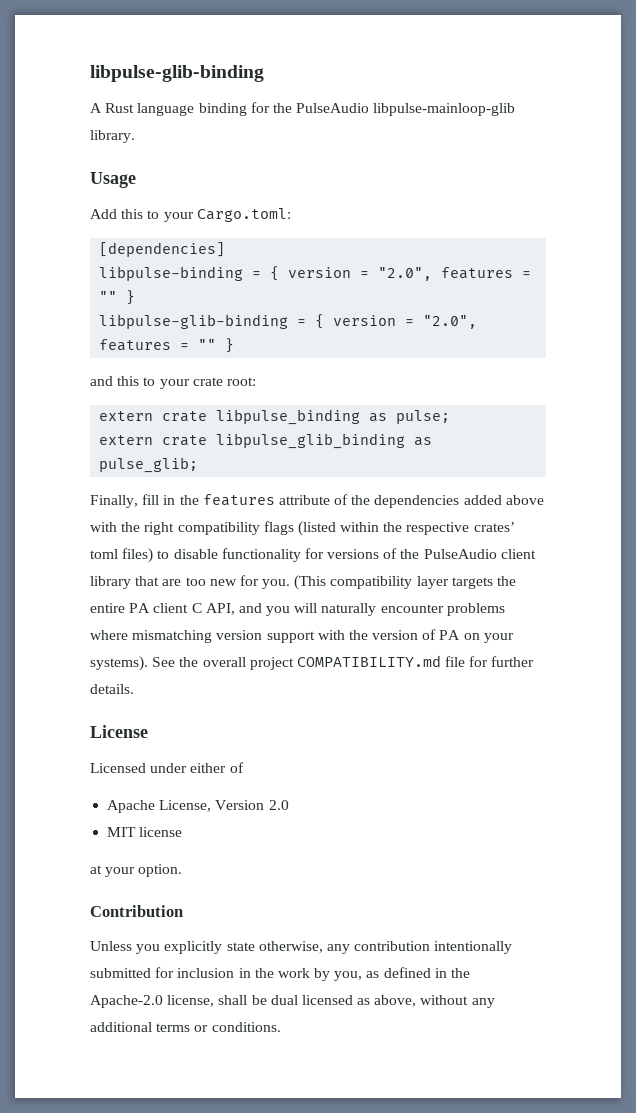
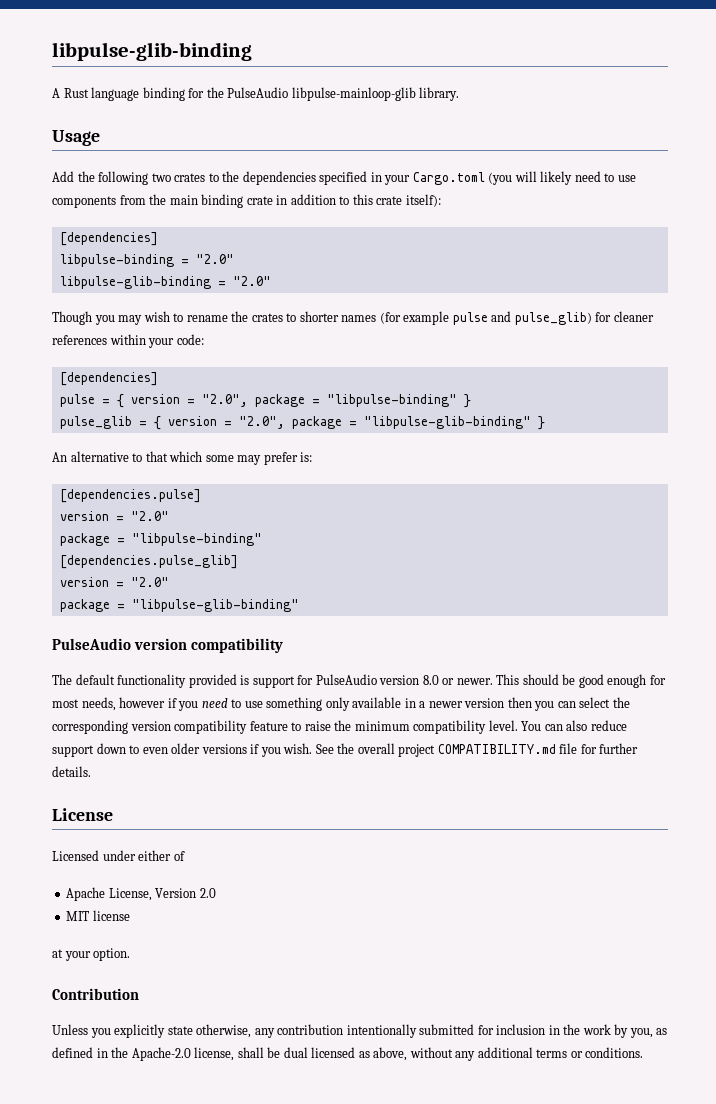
- Add this to your Cargo.toml:
+ Add the following two crates to the dependencies specified in your Cargo.toml (you will likely need to use components from the main binding crate in addition to this crate itself):
  [dependencies]
- libpulse-binding = { version = "2.0", features = "" }
- libpulse-glib-binding = { version = "2.0", features = "" }
- and this to your crate root:
- extern crate libpulse_binding as pulse;
- extern crate libpulse_glib_binding as pulse_glib;
- Finally, fill in the features attribute of the dependencies added above with the right compatibility flags (listed within the respective crates’ toml files) to disable functionality for versions of the PulseAudio client library that are too new for you. (This compatibility layer targets the entire PA client C API, and you will naturally encounter problems where mismatching version support with the version of PA on your systems).
+ libpulse-binding = "2.0"
+ libpulse-glib-binding = "2.0"
+ Though you may wish to rename the crates to shorter names (for example pulse and pulse_glib) for cleaner references within your code:
+ [dependencies]
+ pulse = { version = "2.0", package = "libpulse-binding" }
+ pulse_glib = { version = "2.0", package = "libpulse-glib-binding" }
+ An alternative to that which some may prefer is:
+ [dependencies.pulse]
+ version = "2.0"
+ package = "libpulse-binding"
+ [dependencies.pulse_glib]
+ version = "2.0"
+ package = "libpulse-glib-binding"
+ PulseAudio version compatibility
+ The default functionality provided is support for PulseAudio version 8.0 or newer. This should be good enough for most needs, however if you need to use something only available in a newer version then you can select the corresponding version compatibility feature to raise the minimum compatibility level. You can also reduce support down to even older versions if you wish.

